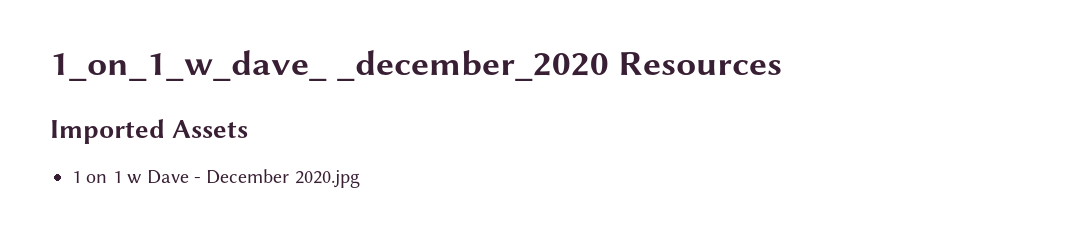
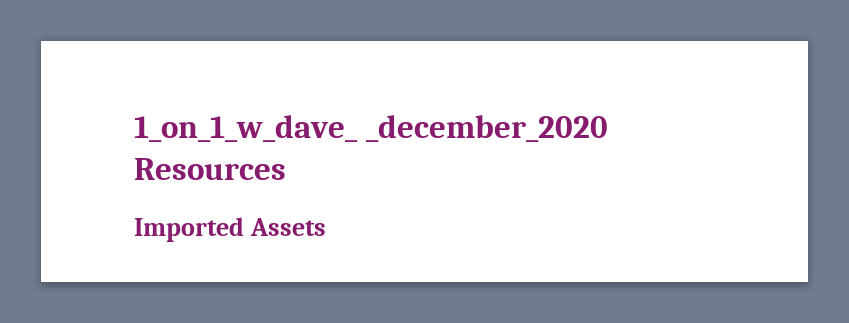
- 1 on 1 w Dave - December 2020.jpg

